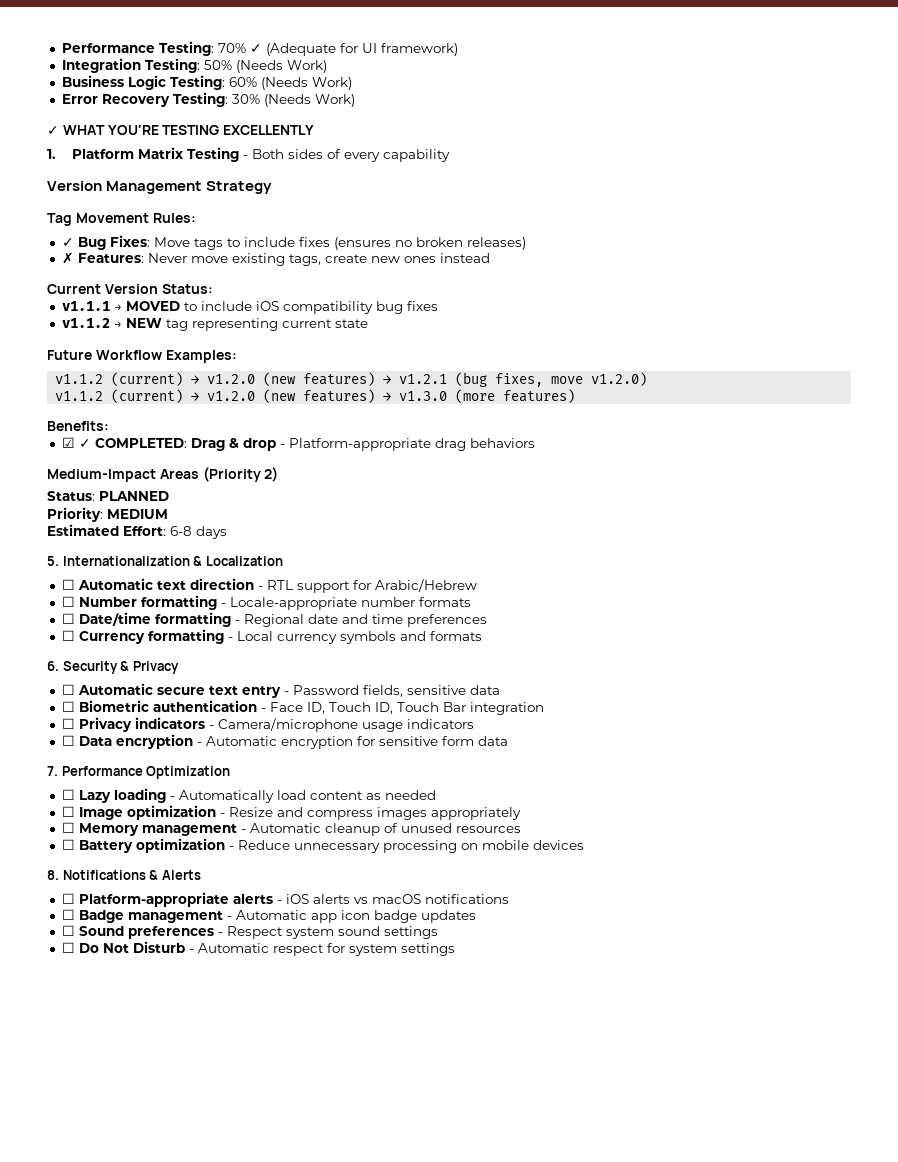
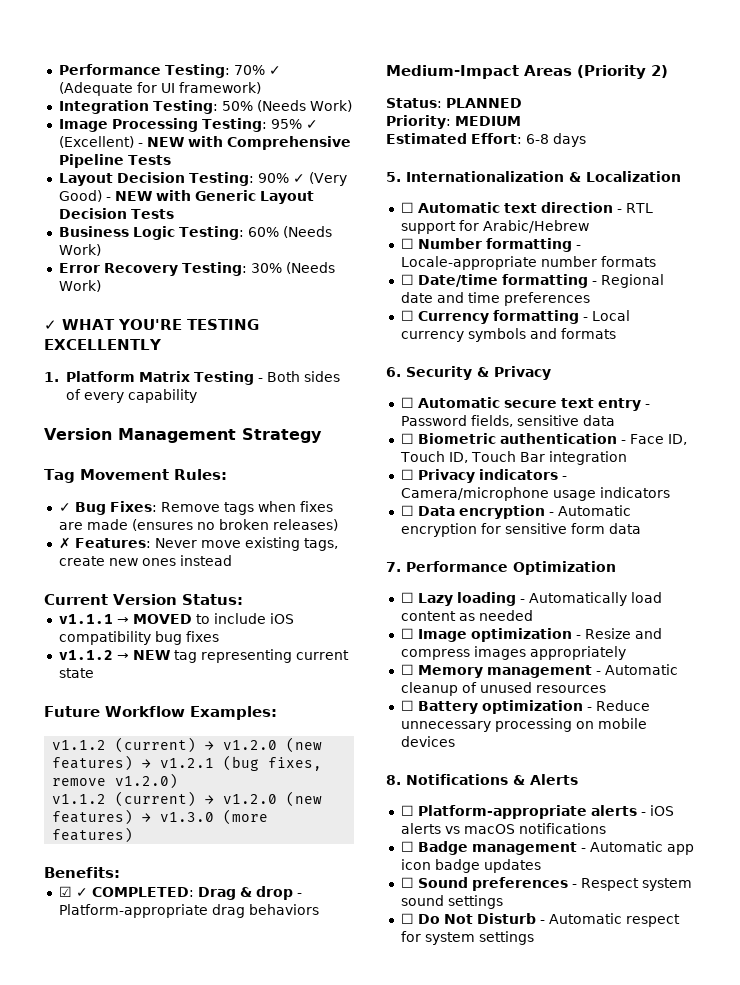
+ Image Processing Testing: 95% ✓ (Excellent) - NEW with Comprehensive Pipeline Tests
+ Layout Decision Testing: 90% ✓ (Very Good) - NEW with Generic Layout Decision Tests
- ✓ Bug Fixes: Move tags to include fixes (ensures no broken releases)
+ ✓ Bug Fixes: Remove tags when fixes are made (ensures no broken releases)
- v1.1.2 (current) → v1.2.0 (new features) → v1.2.1 (bug fixes, move v1.2.0)
+ v1.1.2 (current) → v1.2.0 (new features) → v1.2.1 (bug fixes, remove v1.2.0)

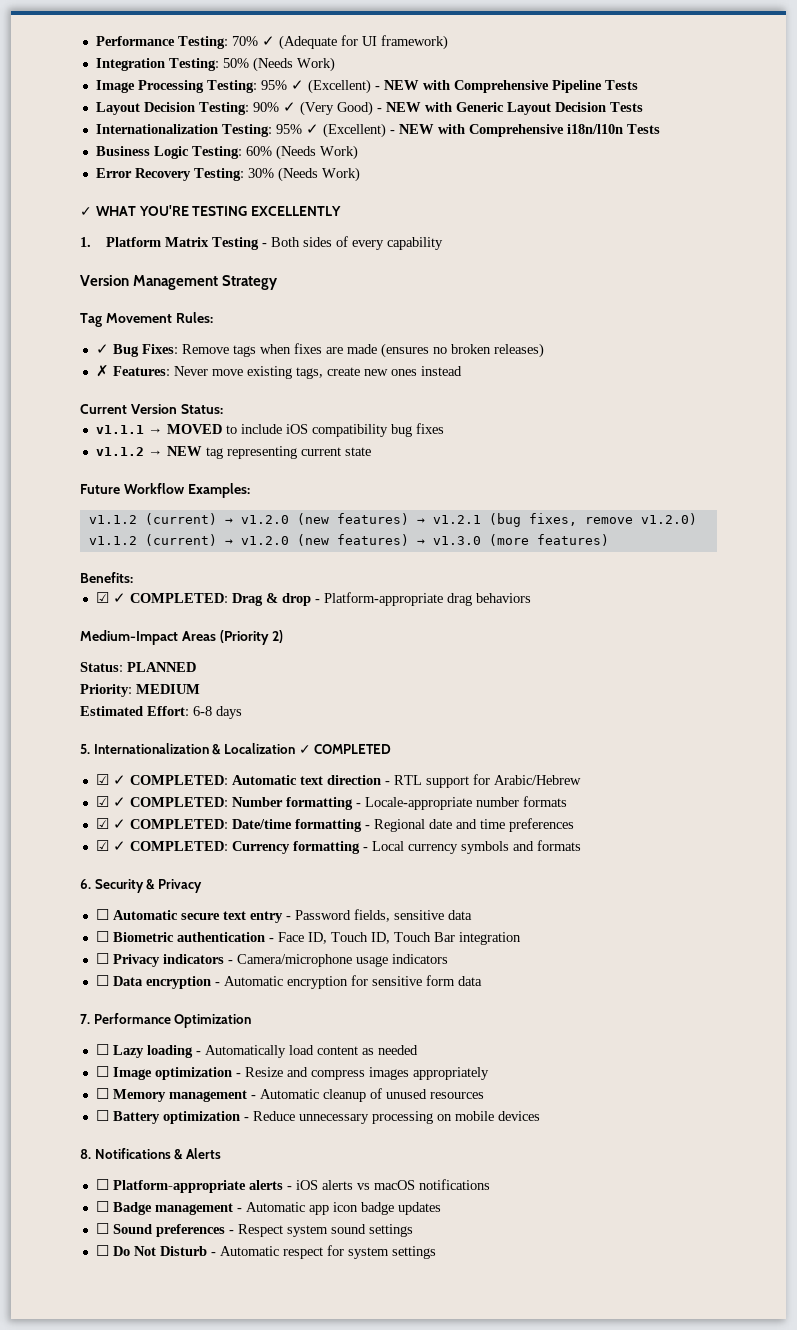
+ Internationalization Testing: 95% ✓ (Excellent) - NEW with Comprehensive i18n/l10n Tests
- 5. Internationalization & Localization
- ☐ Automatic text direction - RTL support for Arabic/Hebrew
+ 5. Internationalization & Localization ✓ COMPLETED
+ ☑ ✓ COMPLETED: Automatic text direction - RTL support for Arabic/Hebrew
- ☐ Number formatting - Locale-appropriate number formats
+ ☑ ✓ COMPLETED: Number formatting - Locale-appropriate number formats
- ☐ Date/time formatting - Regional date and time preferences
+ ☑ ✓ COMPLETED: Date/time formatting - Regional date and time preferences
- ☐ Currency formatting - Local currency symbols and formats
+ ☑ ✓ COMPLETED: Currency formatting - Local currency symbols and formats

